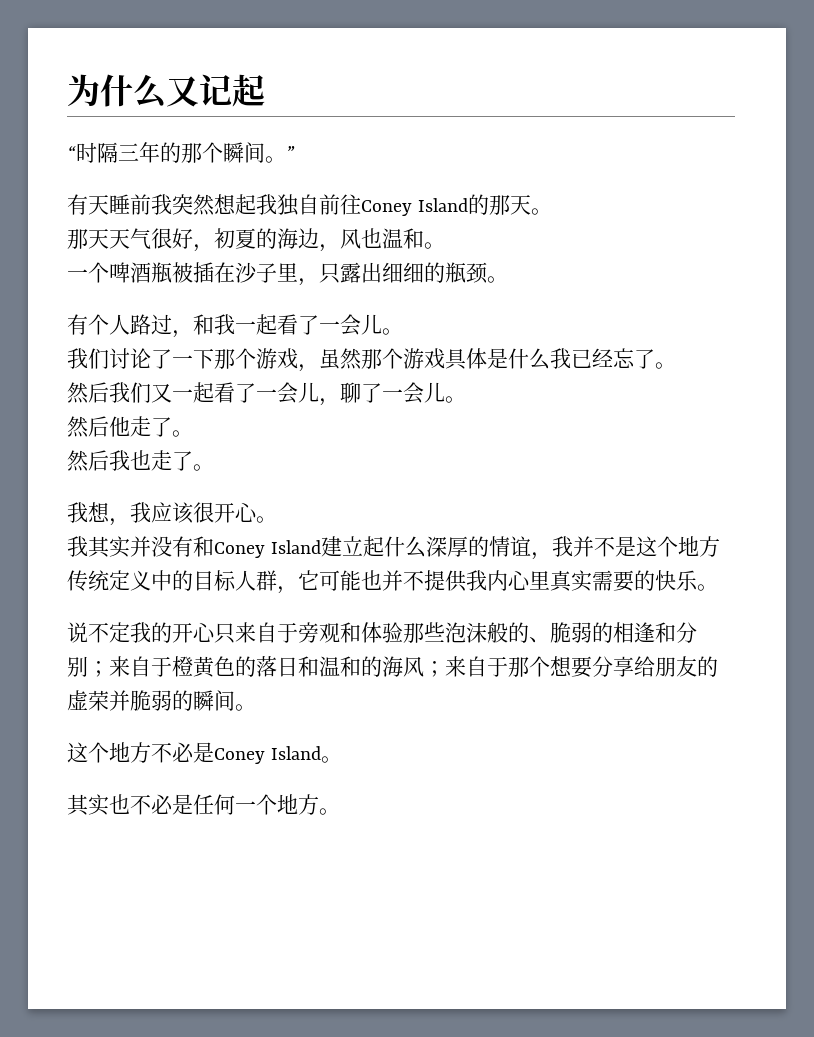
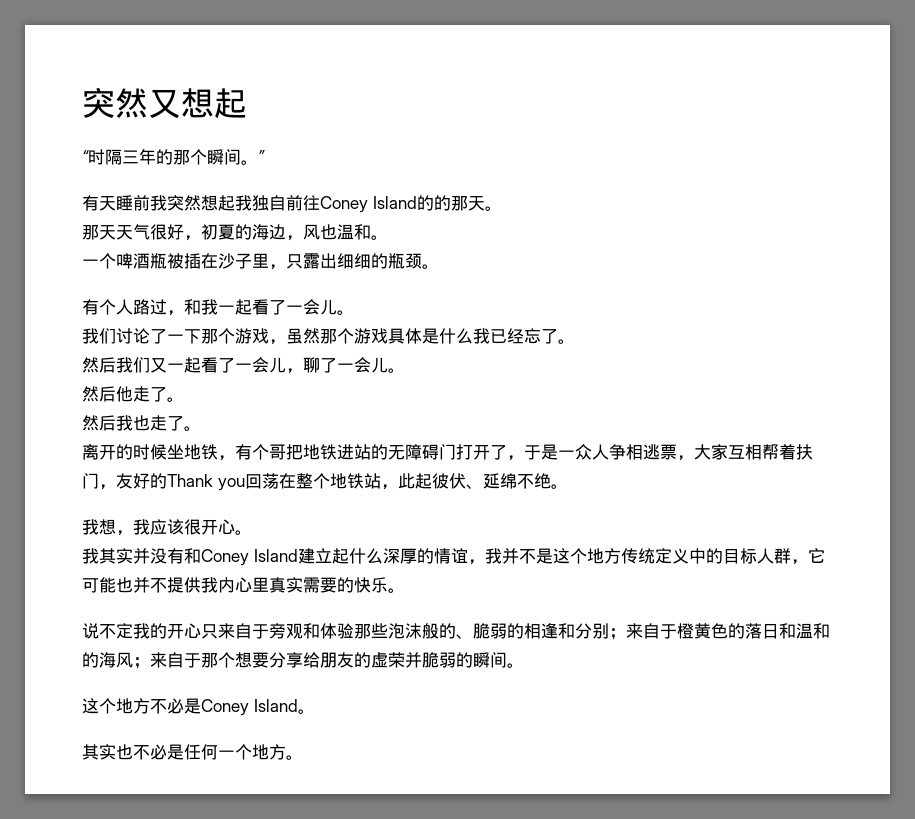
- 为什么又记起
+ 突然又想起
- 有天睡前我突然想起我独自前往Coney Island的那天。
+ 有天睡前我突然想起我独自前往Coney Island的的那天。
+ 离开的时候坐地铁，有个哥把地铁进站的无障碍门打开了，于是一众人争相逃票，大家互相帮着扶门，友好的Thank you回荡在整个地铁站，此起彼伏、延绵不绝。

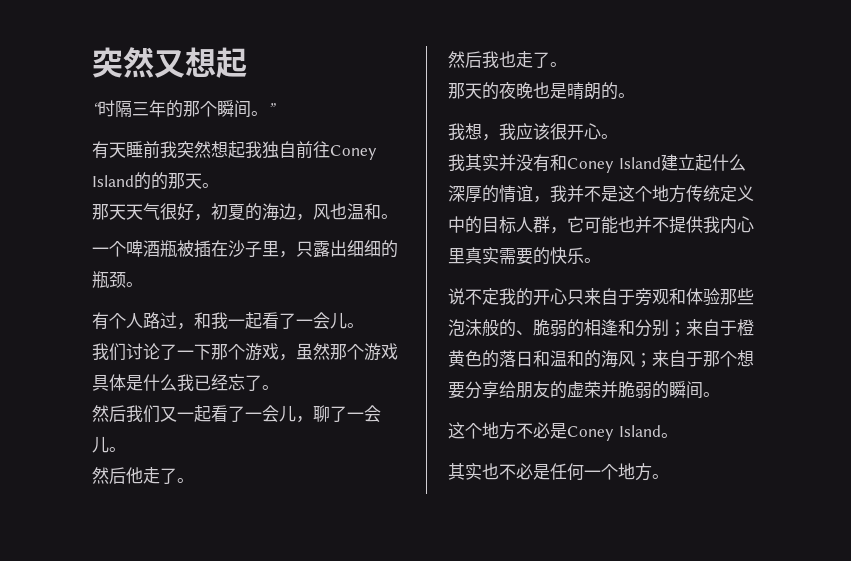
- 离开的时候坐地铁，有个哥把地铁进站的无障碍门打开了，于是一众人争相逃票，大家互相帮着扶门，友好的Thank you回荡在整个地铁站，此起彼伏、延绵不绝。
+ 那天的夜晚也是晴朗的。

